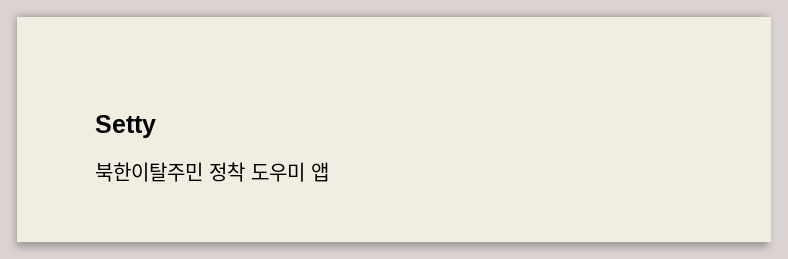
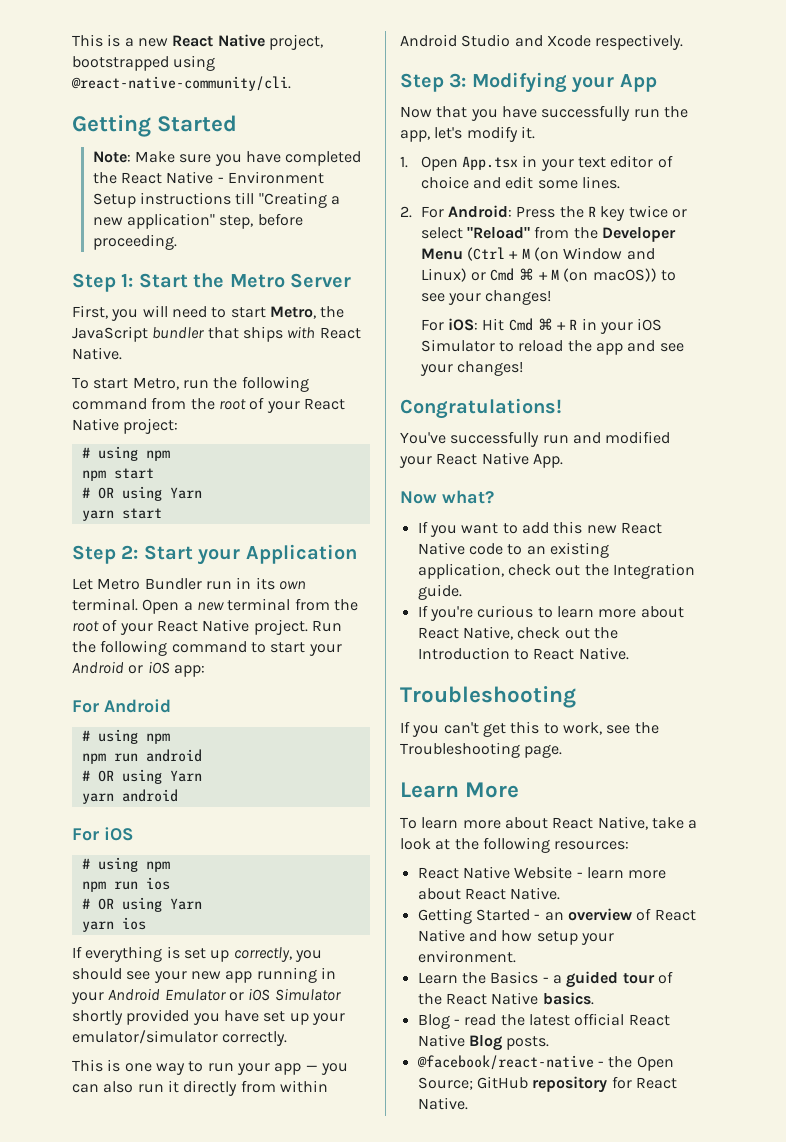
- Setty
- 북한이탈주민 정착 도우미 앱
+ This is a new React Native project, bootstrapped using @react-native-community/cli.
+ Getting Started
+ Note: Make sure you have completed the React Native - Environment Setup instructions till "Creating a new application" step, before proceeding.
+ Step 1: Start the Metro Server
+ First, you will need to start Metro, the JavaScript bundler that ships with React Native.
+ To start Metro, run the following command from the root of your React Native project:
+ # using npm
+ npm start
+ # OR using Yarn
+ yarn start
+ Step 2: Start your Application
+ Let Metro Bundler run in its own terminal. Open a new terminal from the root of your React Native project. Run the following command to start your Android or iOS app:
+ For Android
+ # using npm
+ npm run android
+ # OR using Yarn
+ yarn android
+ For iOS
+ # using npm
+ npm run ios
+ # OR using Yarn
+ yarn ios
+ If everything is set up correctly, you should see your new app running in your Android Emulator or iOS Simulator shortly provided you have set up your emulator/simulator correctly.
+ This is one way to run your app — you can also run it directly from within Android Studio and Xcode respectively.
+ Step 3: Modifying your App
+ Now that you have successfully run the app, let's modify it.
+ 1. Open App.tsx in your text editor of choice and edit some lines.
+ 2. For Android: Press the R key twice or select "Reload" from the Developer Menu (Ctrl + M (on Window and Linux) or Cmd ⌘ + M (on macOS)) to see your changes!
+ For iOS: Hit Cmd ⌘ + R in your iOS Simulator to reload the app and see your changes!
+ Congratulations!
+ You've successfully run and modified your React Native App.
+ Now what?
+ If you want to add this new React Native code to an existing application, check out the Integration guide.
+ If you're curious to learn more about React Native, check out the Introduction to React Native.
+ Troubleshooting
+ If you can't get this to work, see the Troubleshooting page.
+ Learn More
+ To learn more about React Native, take a look at the following resources:
+ React Native Website - learn more about React Native.
+ Getting Started - an overview of React Native and how setup your environment.
+ Learn the Basics - a guided tour of the React Native basics.
+ Blog - read the latest official React Native Blog posts.
+ @facebook/react-native - the Open Source; GitHub repository for React Native.

